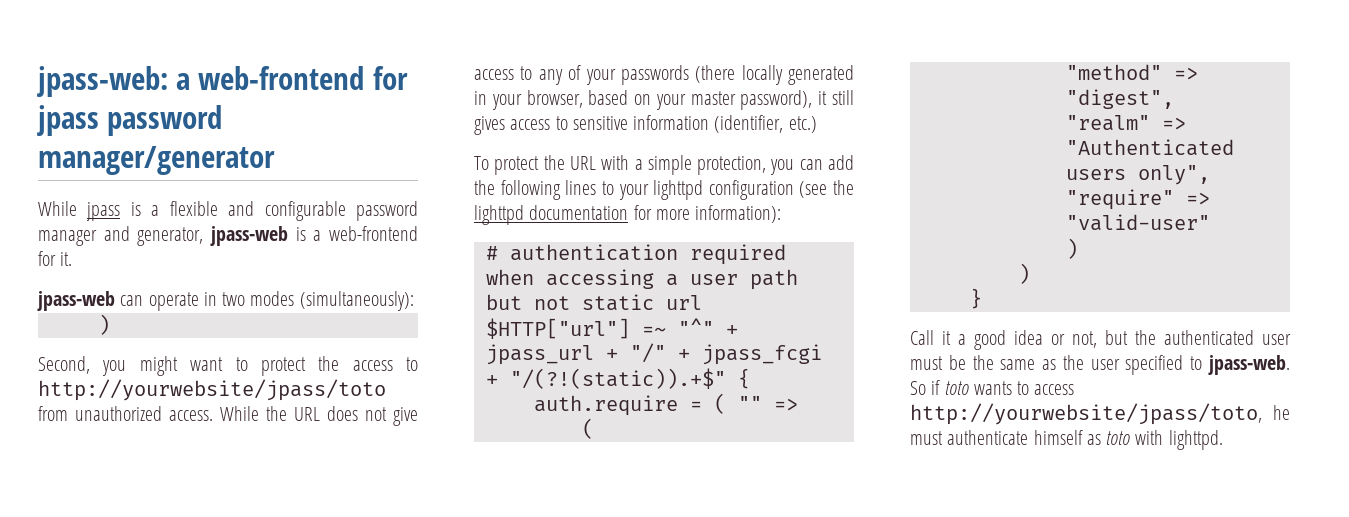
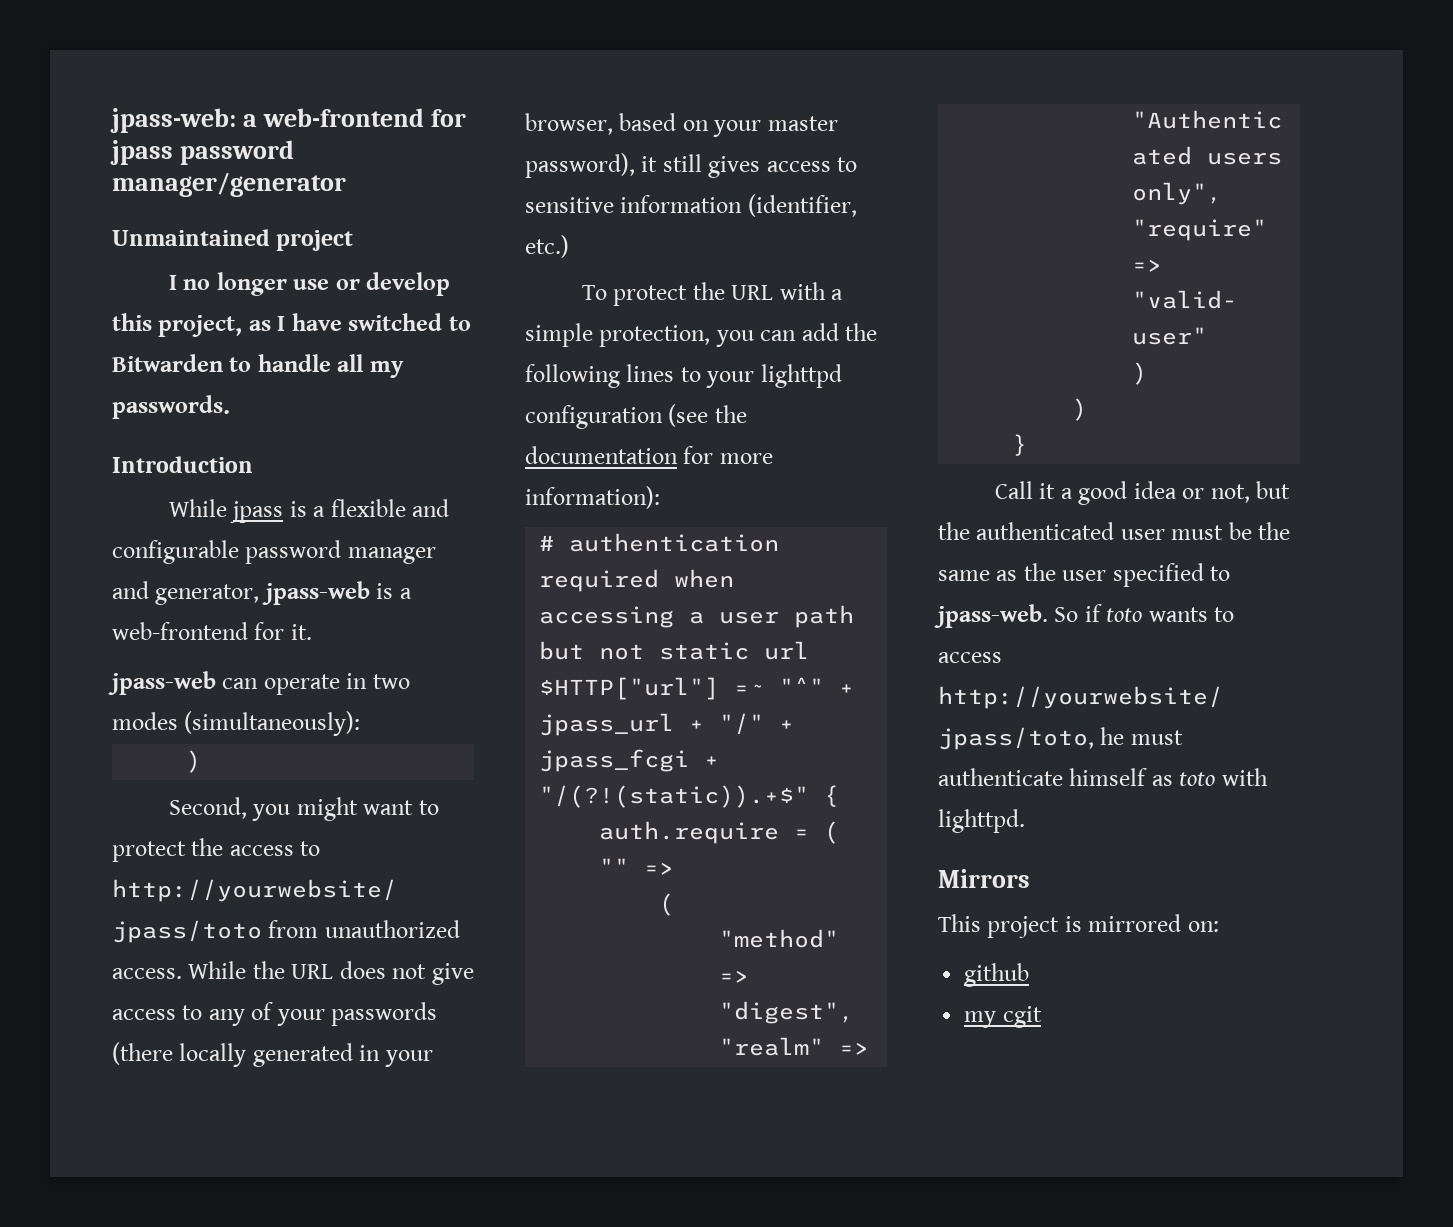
+ Unmaintained project
+ I no longer use or develop this project, as I have switched to Bitwarden to handle all my passwords.
+ Introduction
- To protect the URL with a simple protection, you can add the following lines to your lighttpd configuration (see the lighttpd documentation for more information):
+ To protect the URL with a simple protection, you can add the following lines to your lighttpd configuration (see the documentation for more information):
+ Mirrors
+ This project is mirrored on:
+ github
+ my cgit

